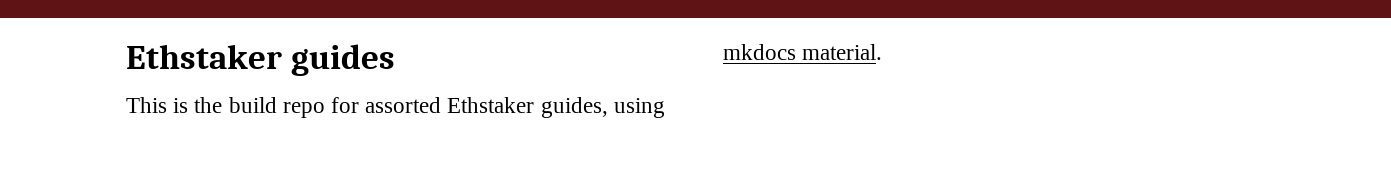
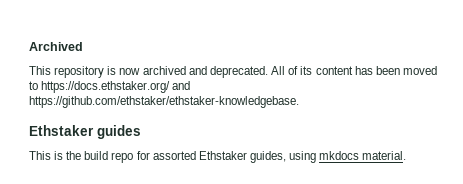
+ Archived
+ This repository is now archived and deprecated. All of its content has been moved to https://docs.ethstaker.org/ and https://github.com/ethstaker/ethstaker-knowledgebase.

